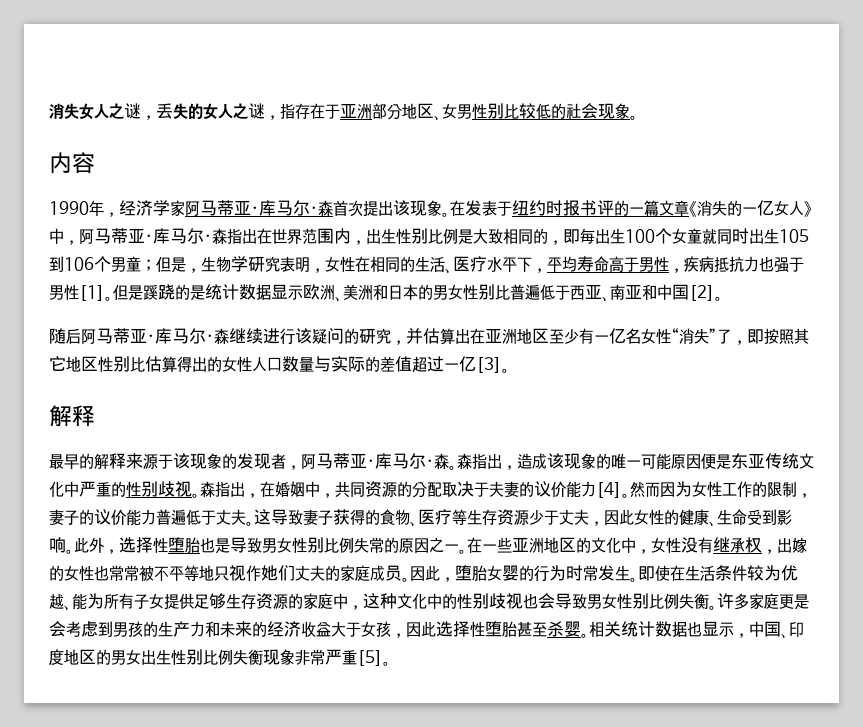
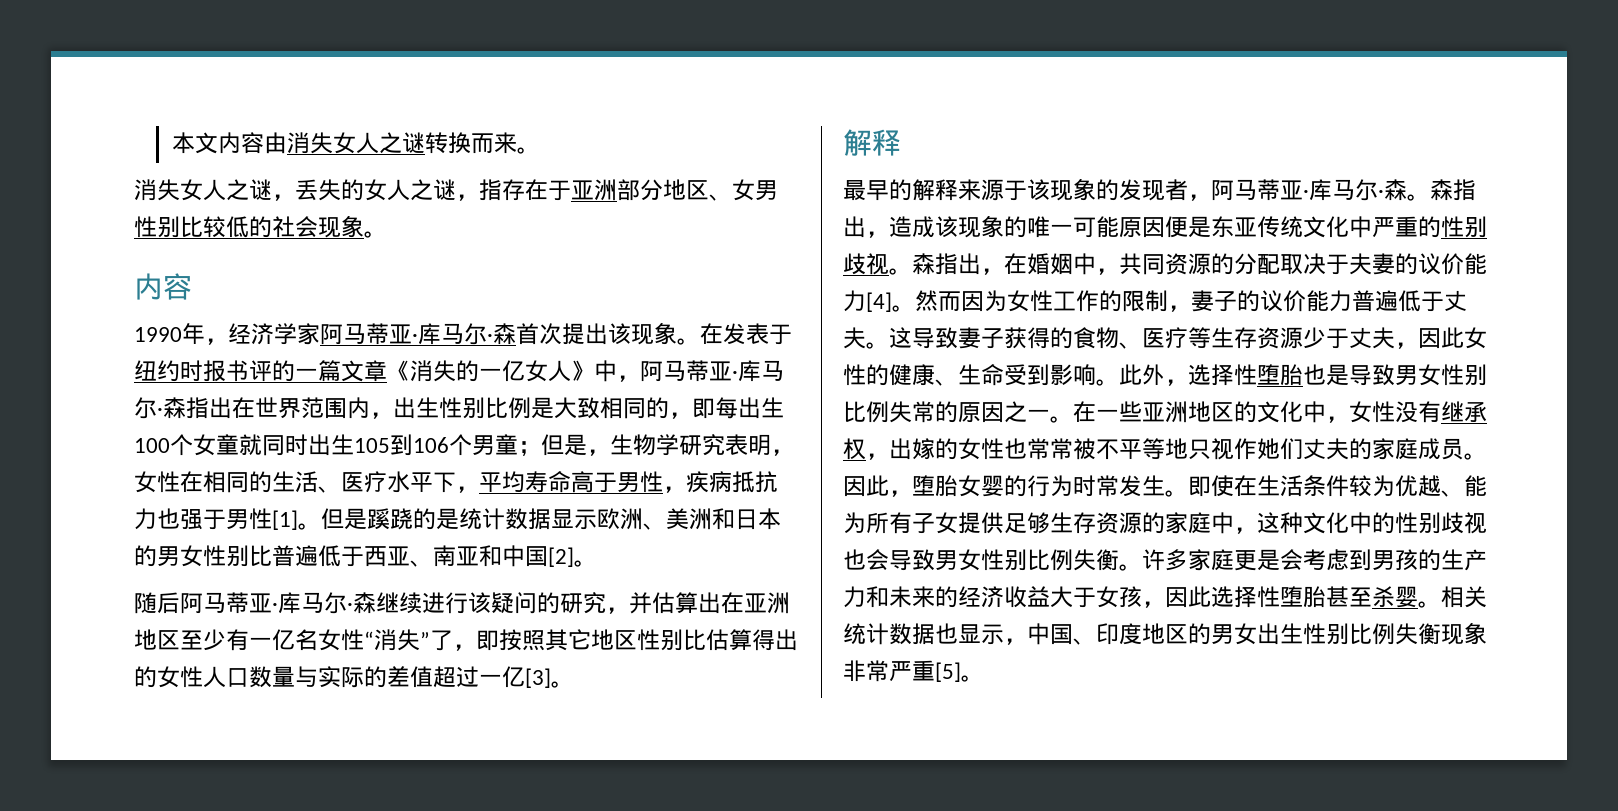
+ 本文内容由消失女人之谜转换而来。

